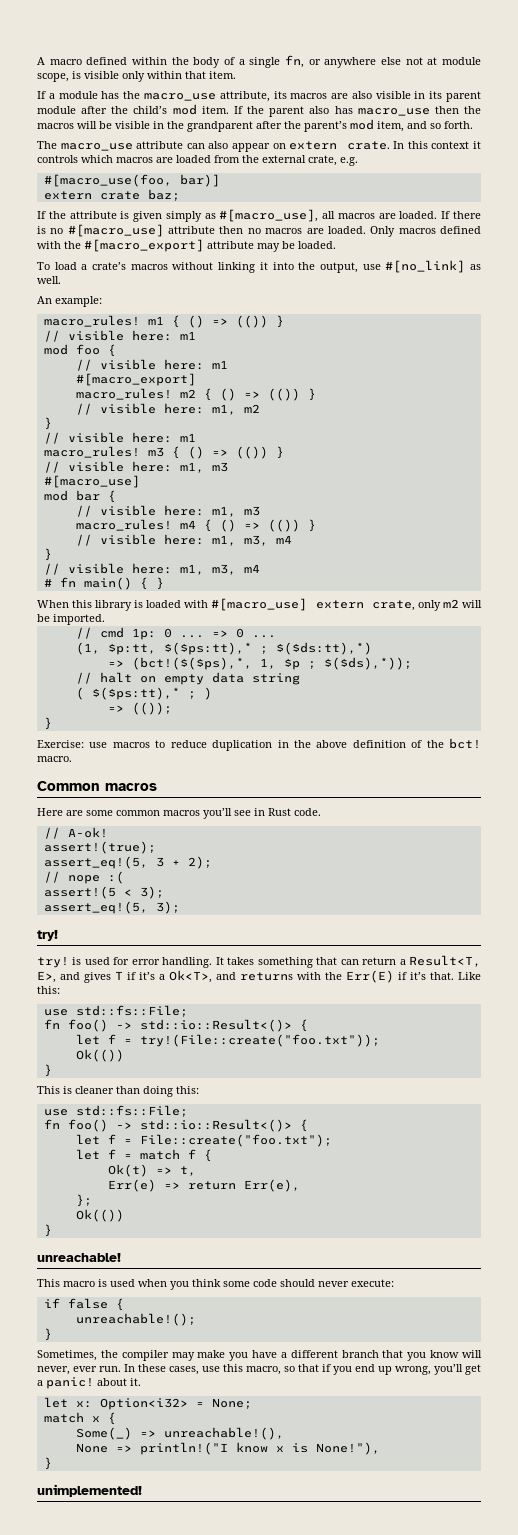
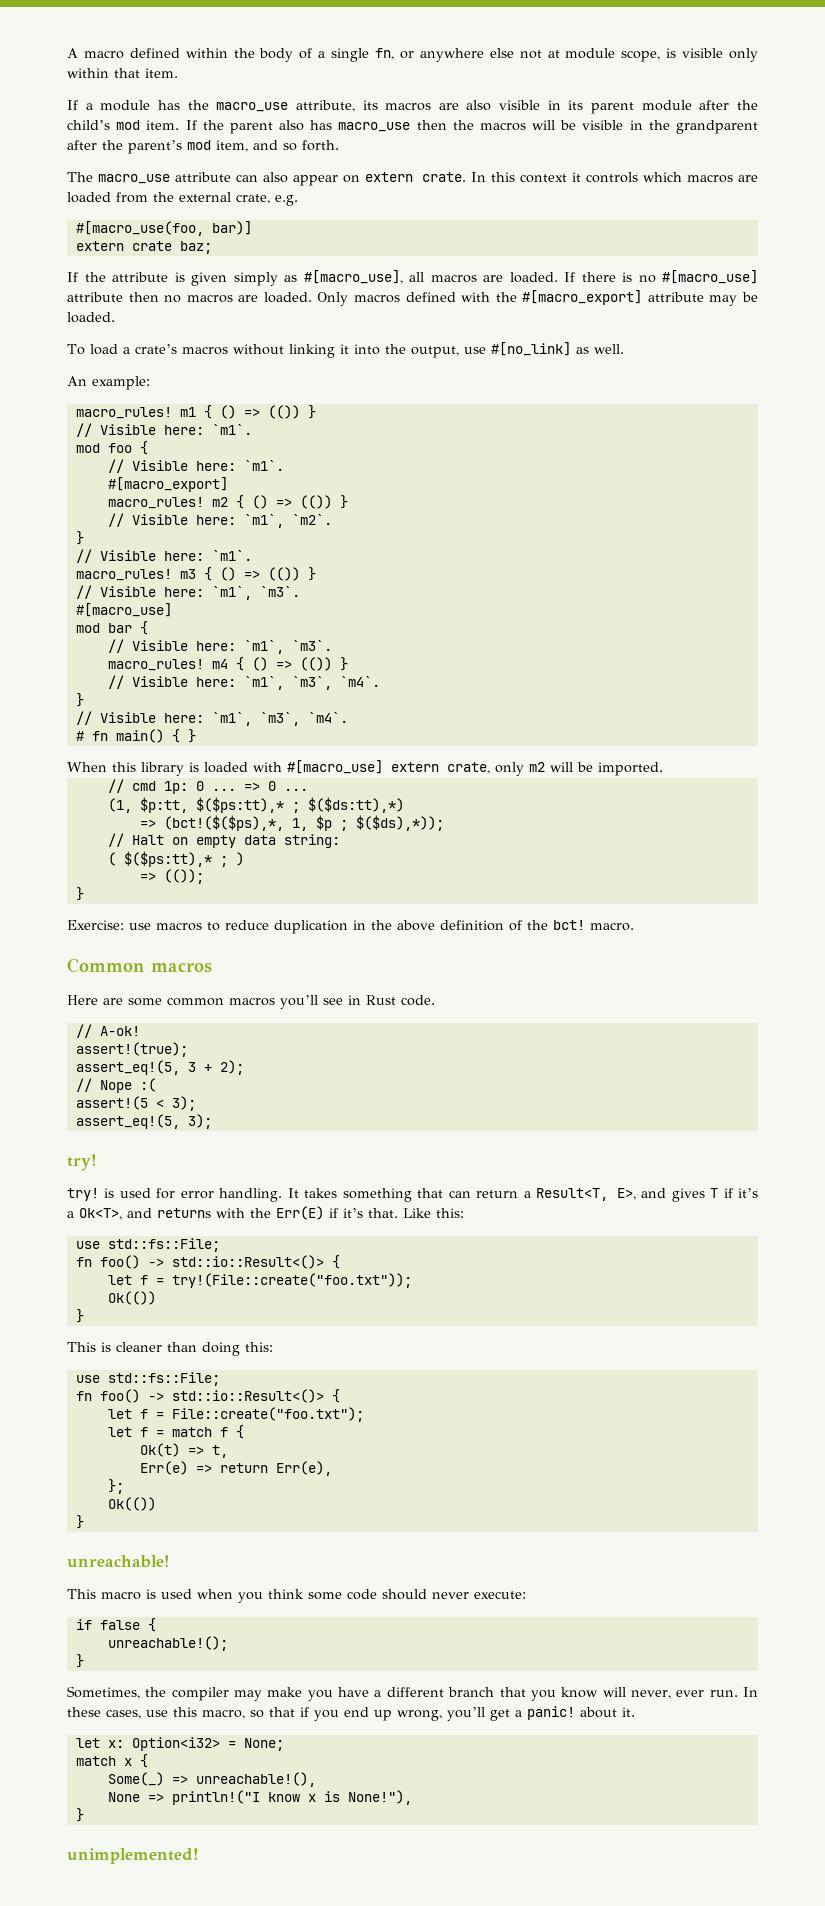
  macro_rules! m1 { () => (()) }
- // visible here: m1
+ // Visible here: `m1`.
  mod foo {
- // visible here: m1
+ // Visible here: `m1`.
- // visible here: m1, m2
+ // Visible here: `m1`, `m2`.
  }
- // visible here: m1
+ // Visible here: `m1`.
  macro_rules! m3 { () => (()) }
- // visible here: m1, m3
+ // Visible here: `m1`, `m3`.
  mod bar {
- // visible here: m1, m3
+ // Visible here: `m1`, `m3`.
  macro_rules! m4 { () => (()) }
- // visible here: m1, m3, m4
+ // Visible here: `m1`, `m3`, `m4`.
  }
- // visible here: m1, m3, m4
+ // Visible here: `m1`, `m3`, `m4`.
- // halt on empty data string
+ // Halt on empty data string:
- // nope :(
+ // Nope :(

